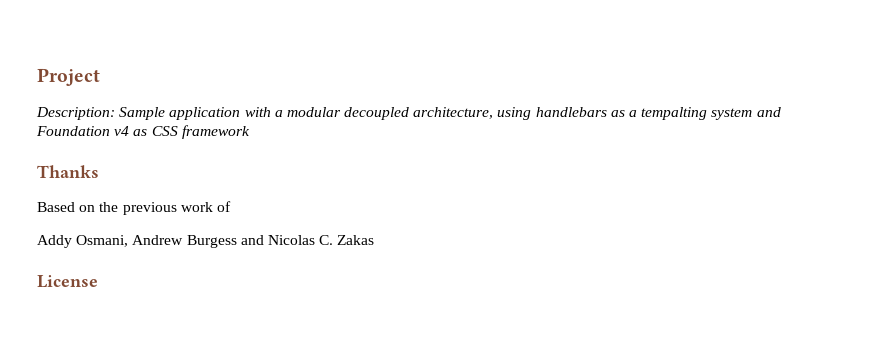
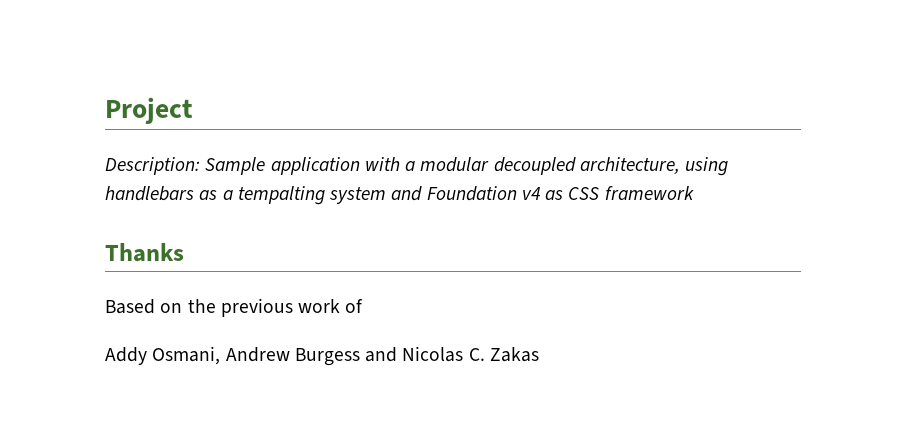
- License

